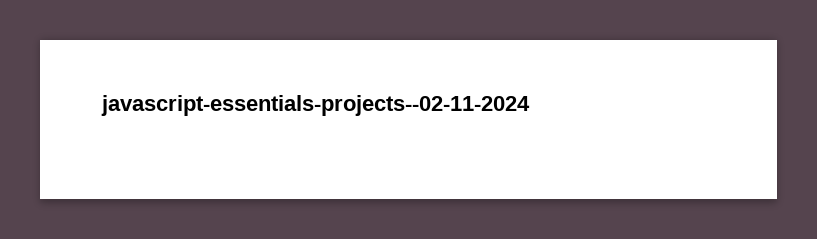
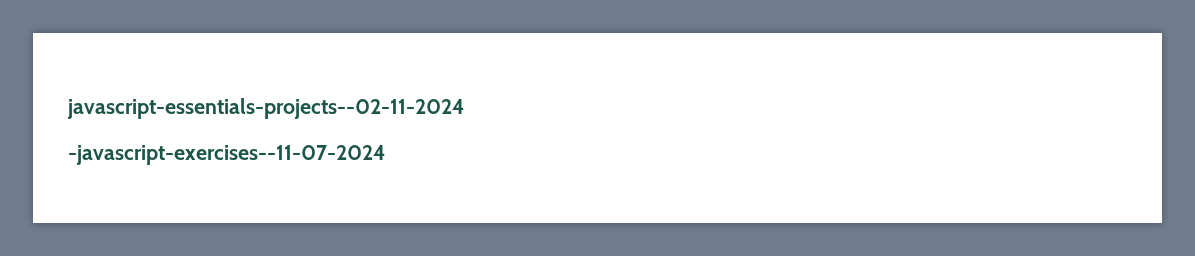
+ -javascript-exercises--11-07-2024

